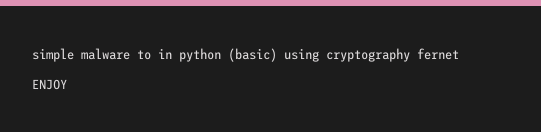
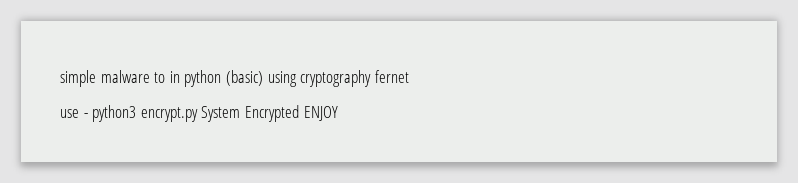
- ENJOY
+ use - python3 encrypt.py System Encrypted ENJOY

